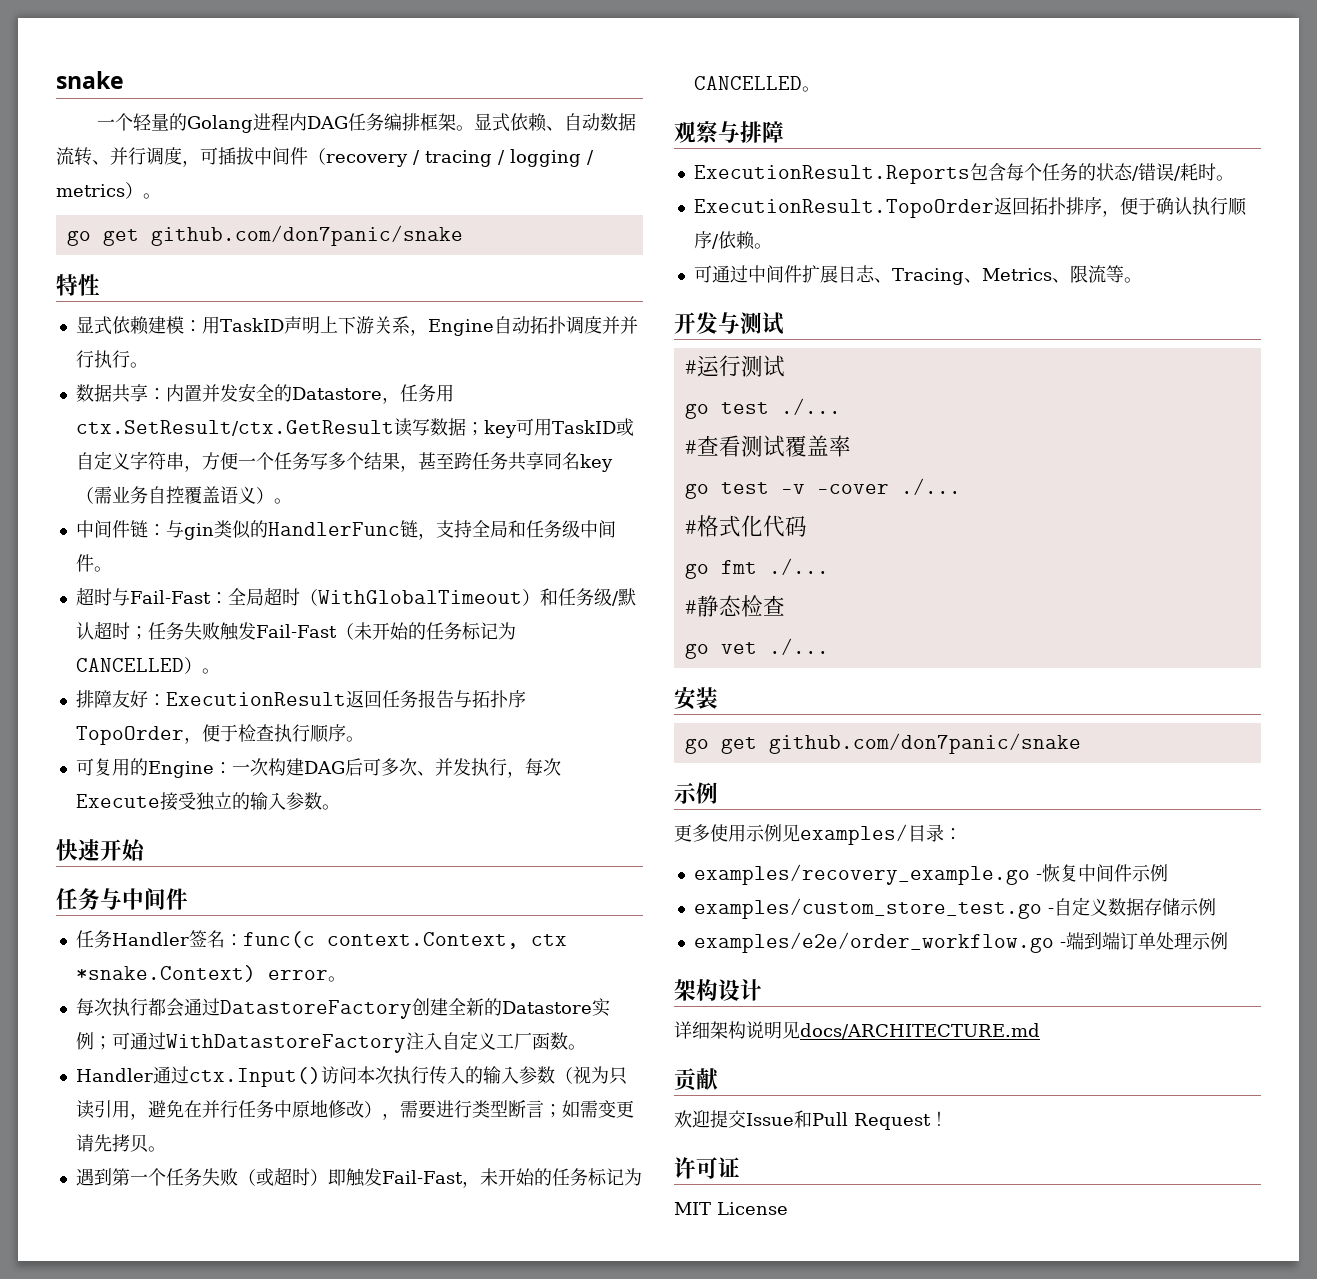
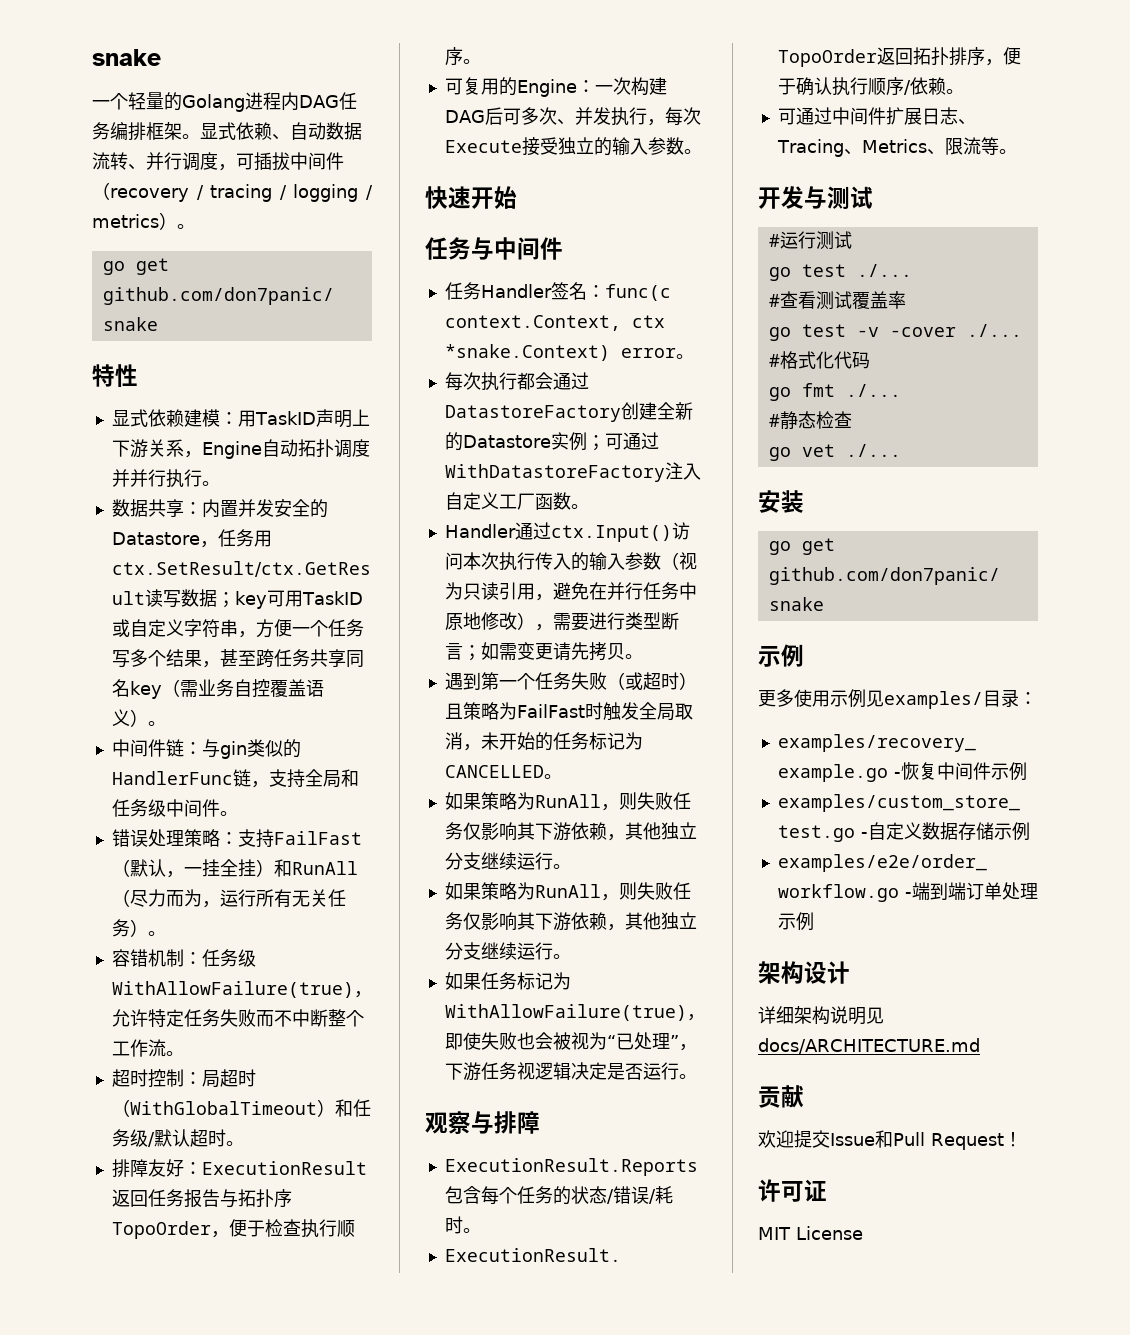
- 超时与Fail-Fast：全局超时（WithGlobalTimeout）和任务级/默认超时；任务失败触发Fail-Fast（未开始的任务标记为CANCELLED）。
+ 错误处理策略：支持FailFast（默认，一挂全挂）和RunAll（尽力而为，运行所有无关任务）。
+ 容错机制：任务级WithAllowFailure(true)，允许特定任务失败而不中断整个工作流。
+ 超时控制：局超时（WithGlobalTimeout）和任务级/默认超时。
- 遇到第一个任务失败（或超时）即触发Fail-Fast，未开始的任务标记为CANCELLED。
+ 遇到第一个任务失败（或超时）且策略为FailFast时触发全局取消，未开始的任务标记为CANCELLED。
+ 如果策略为RunAll，则失败任务仅影响其下游依赖，其他独立分支继续运行。
+ 如果策略为RunAll，则失败任务仅影响其下游依赖，其他独立分支继续运行。
+ 如果任务标记为WithAllowFailure(true)，即使失败也会被视为“已处理”，下游任务视逻辑决定是否运行。

